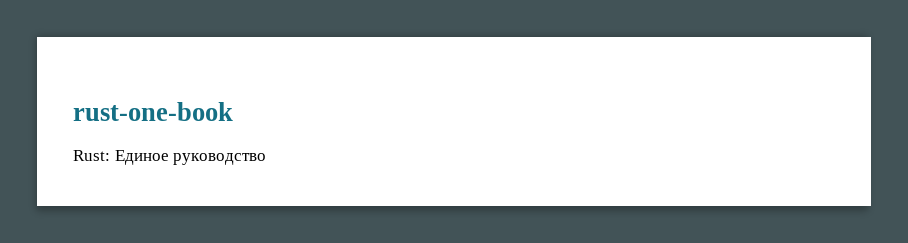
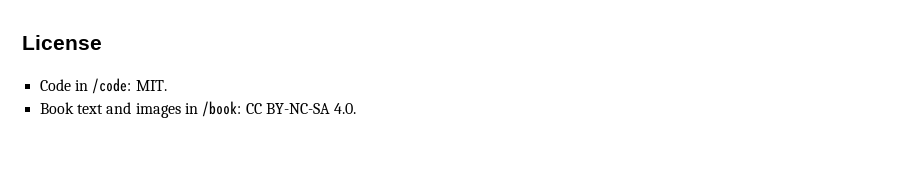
- rust-one-book
- Rust: Единое руководство
+ License
+ Code in /code: MIT.
+ Book text and images in /book: CC BY-NC-SA 4.0.

